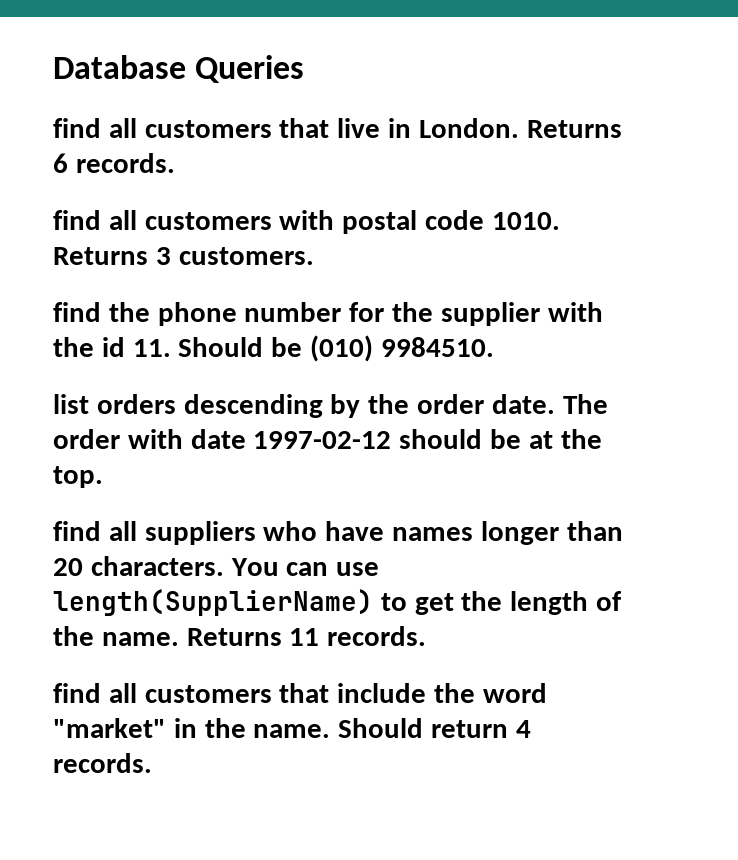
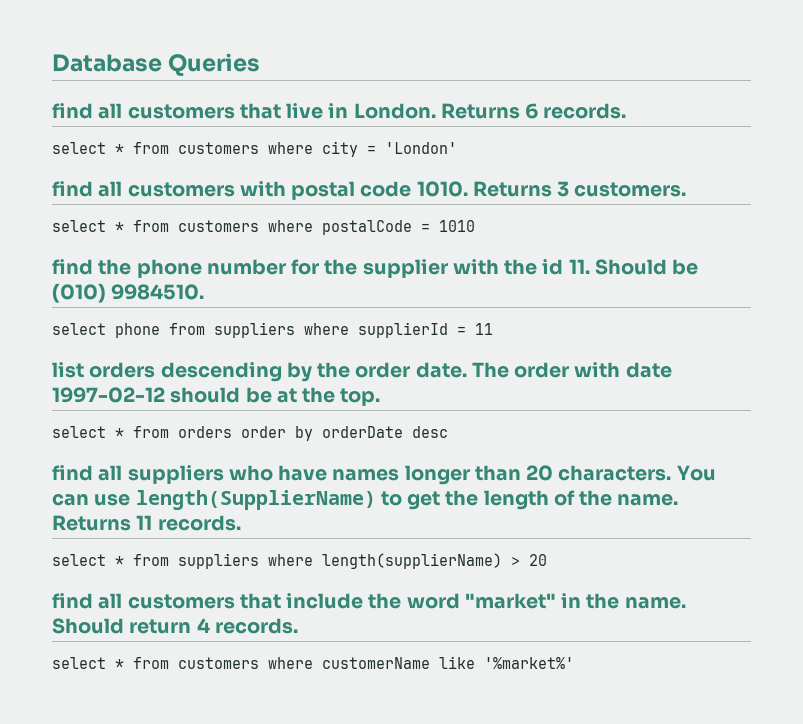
+ select * from customers where city = 'London'
+ select * from customers where postalCode = 1010
+ select phone from suppliers where supplierId = 11
+ select * from orders order by orderDate desc
+ select * from suppliers where length(supplierName) > 20
+ select * from customers where customerName like '%market%'

